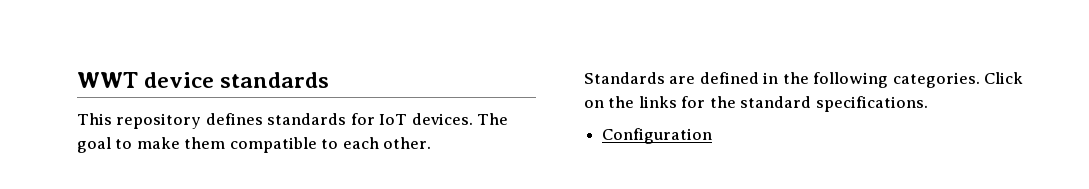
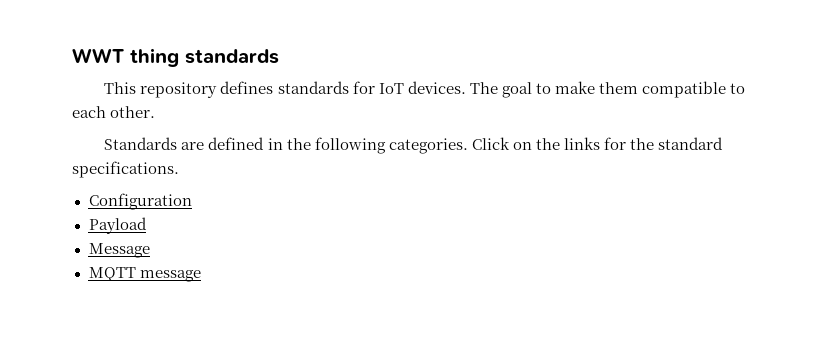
- WWT device standards
+ WWT thing standards
+ Payload
+ Message
+ MQTT message

